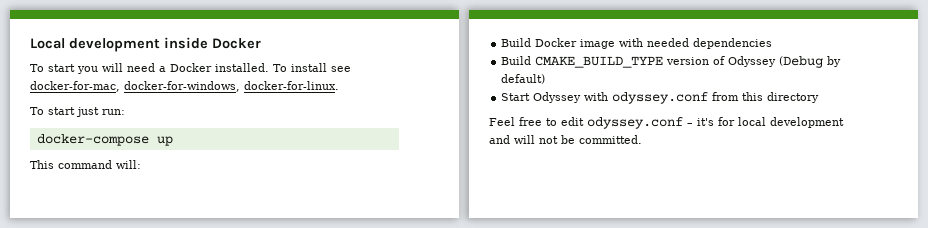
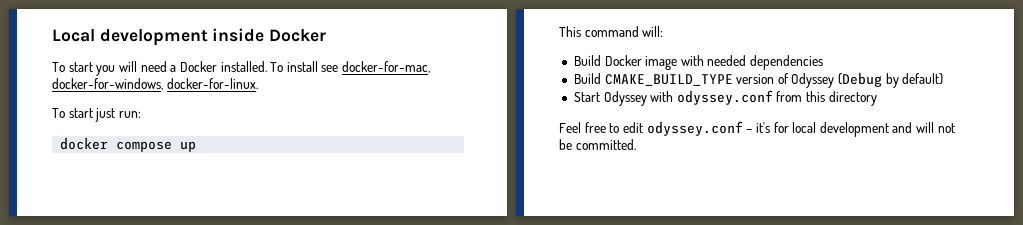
- docker-compose up
+ docker compose up

